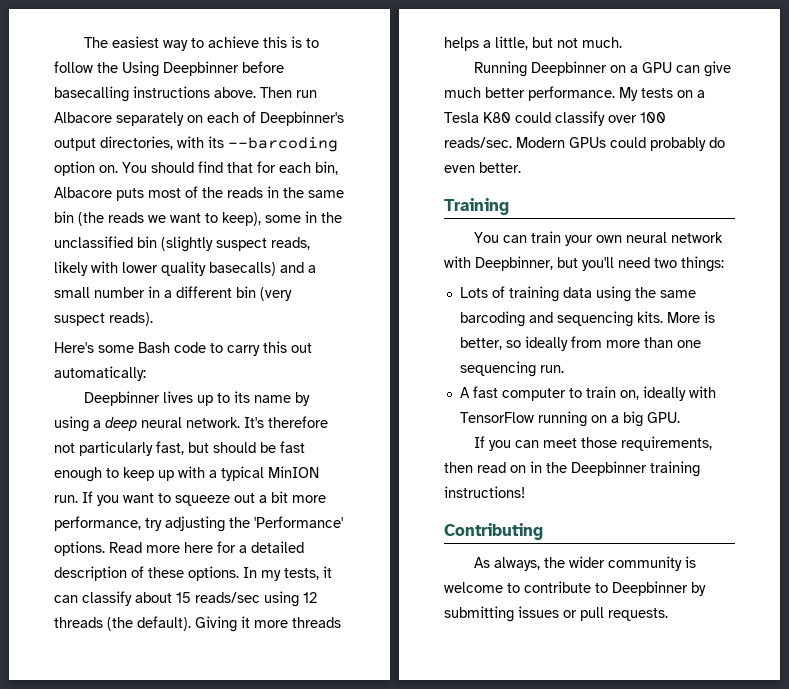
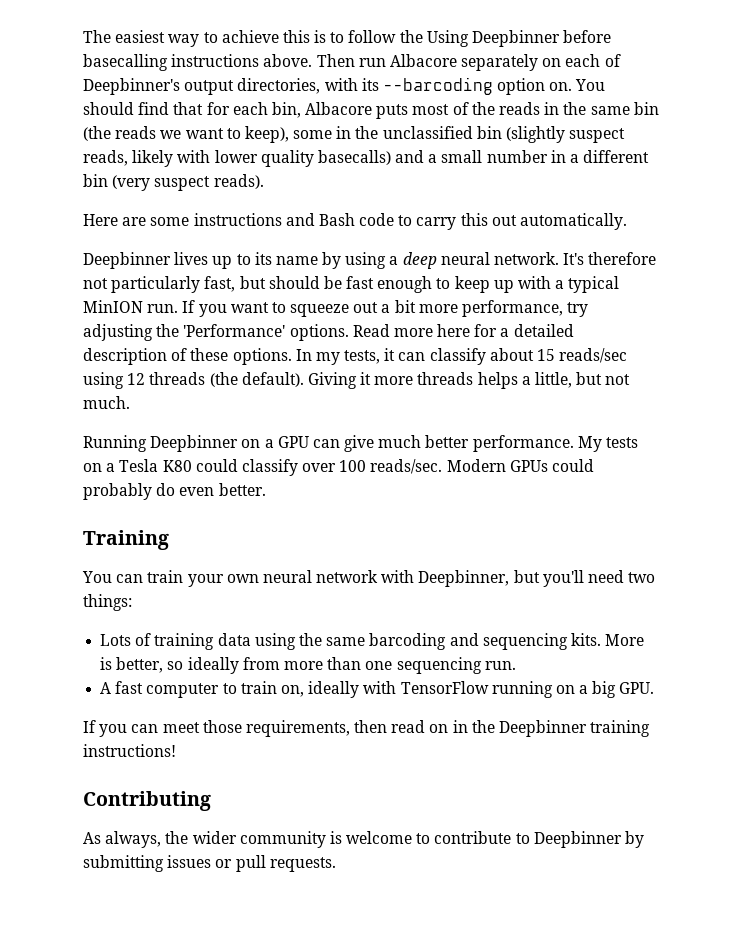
- Here's some Bash code to carry this out automatically:
+ Here are some instructions and Bash code to carry this out automatically.

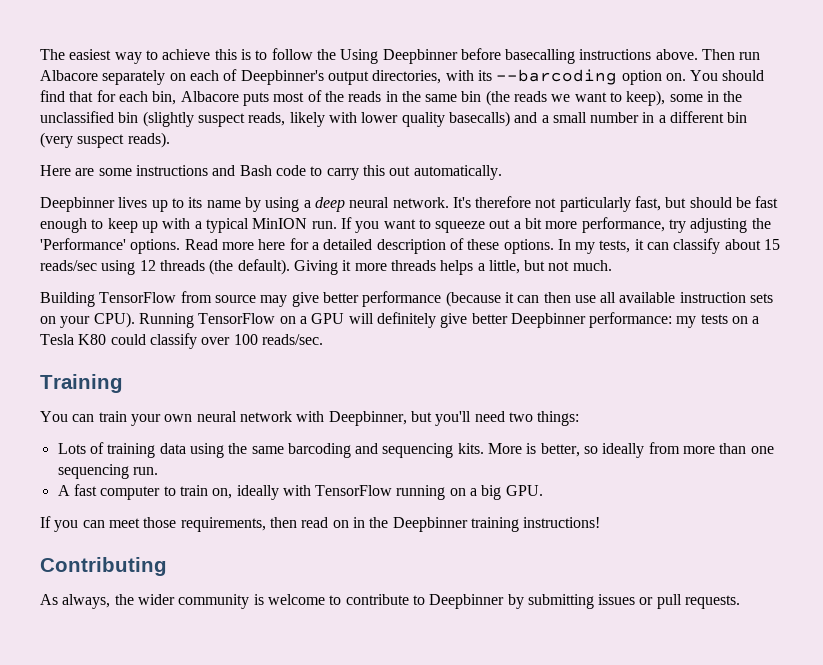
- Running Deepbinner on a GPU can give much better performance. My tests on a Tesla K80 could classify over 100 reads/sec. Modern GPUs could probably do even better.
+ Building TensorFlow from source may give better performance (because it can then use all available instruction sets on your CPU). Running TensorFlow on a GPU will definitely give better Deepbinner performance: my tests on a Tesla K80 could classify over 100 reads/sec.

